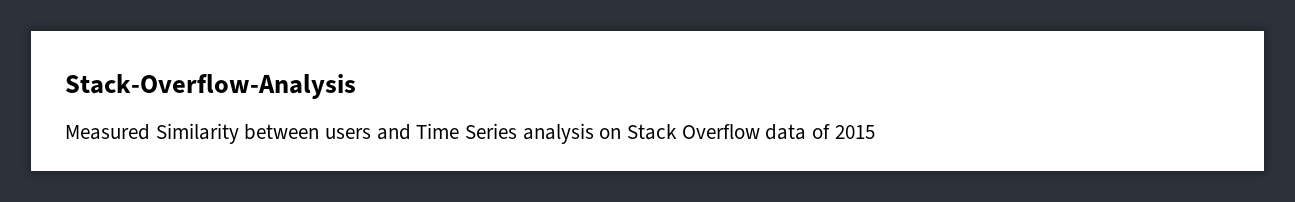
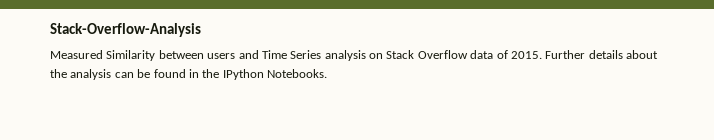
- Measured Similarity between users and Time Series analysis on Stack Overflow data of 2015
+ Measured Similarity between users and Time Series analysis on Stack Overflow data of 2015. Further details about the analysis can be found in the IPython Notebooks.

